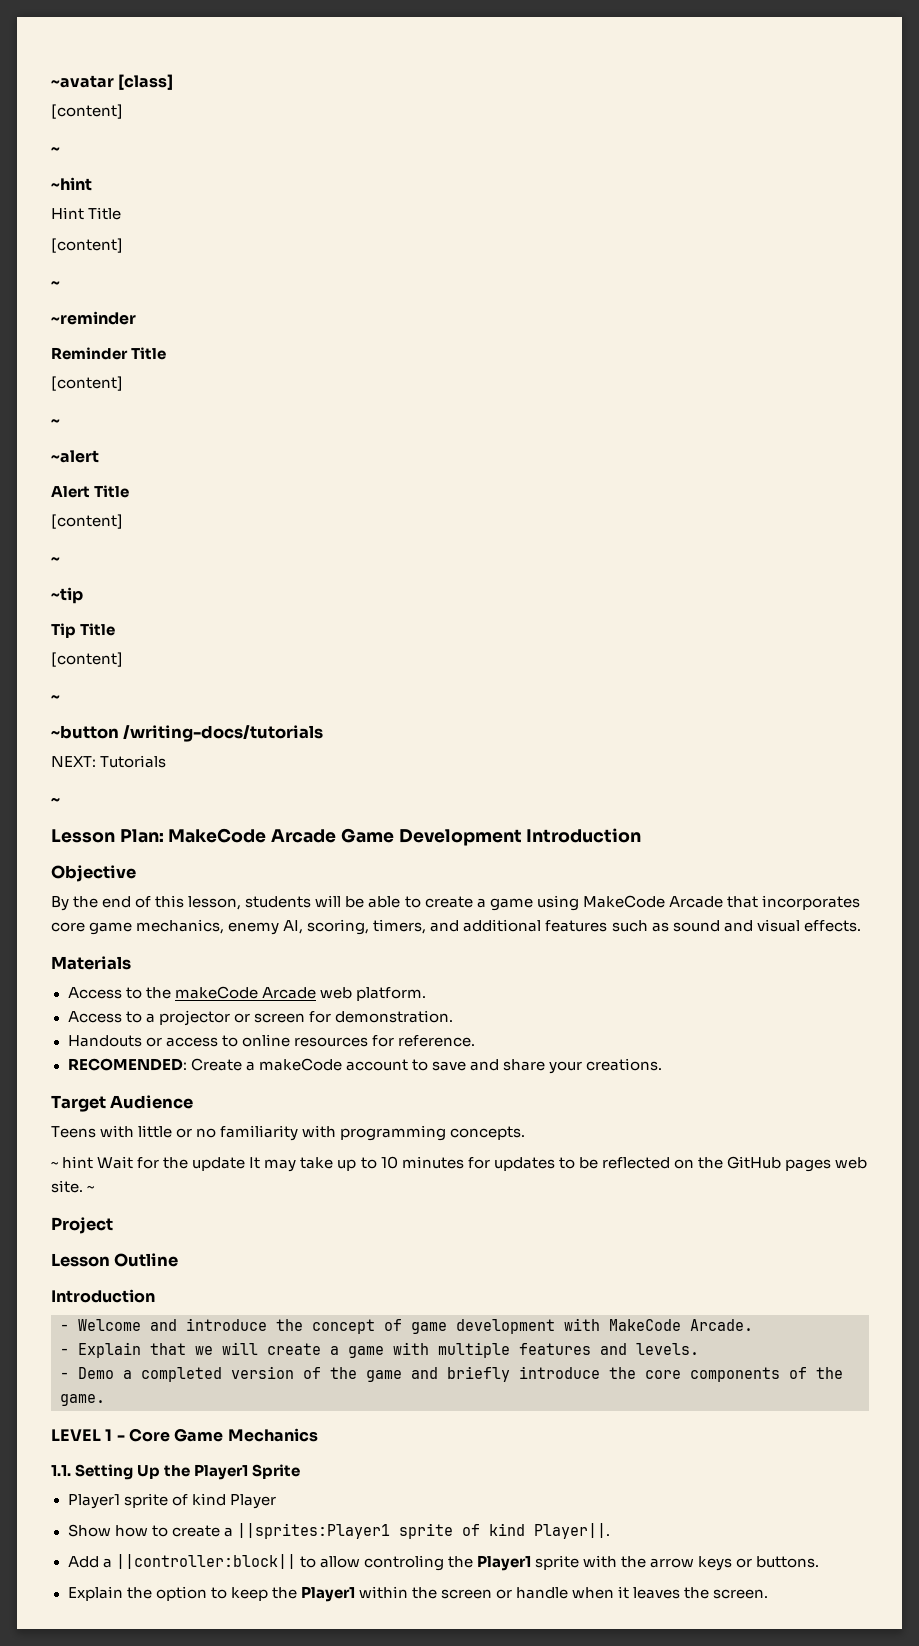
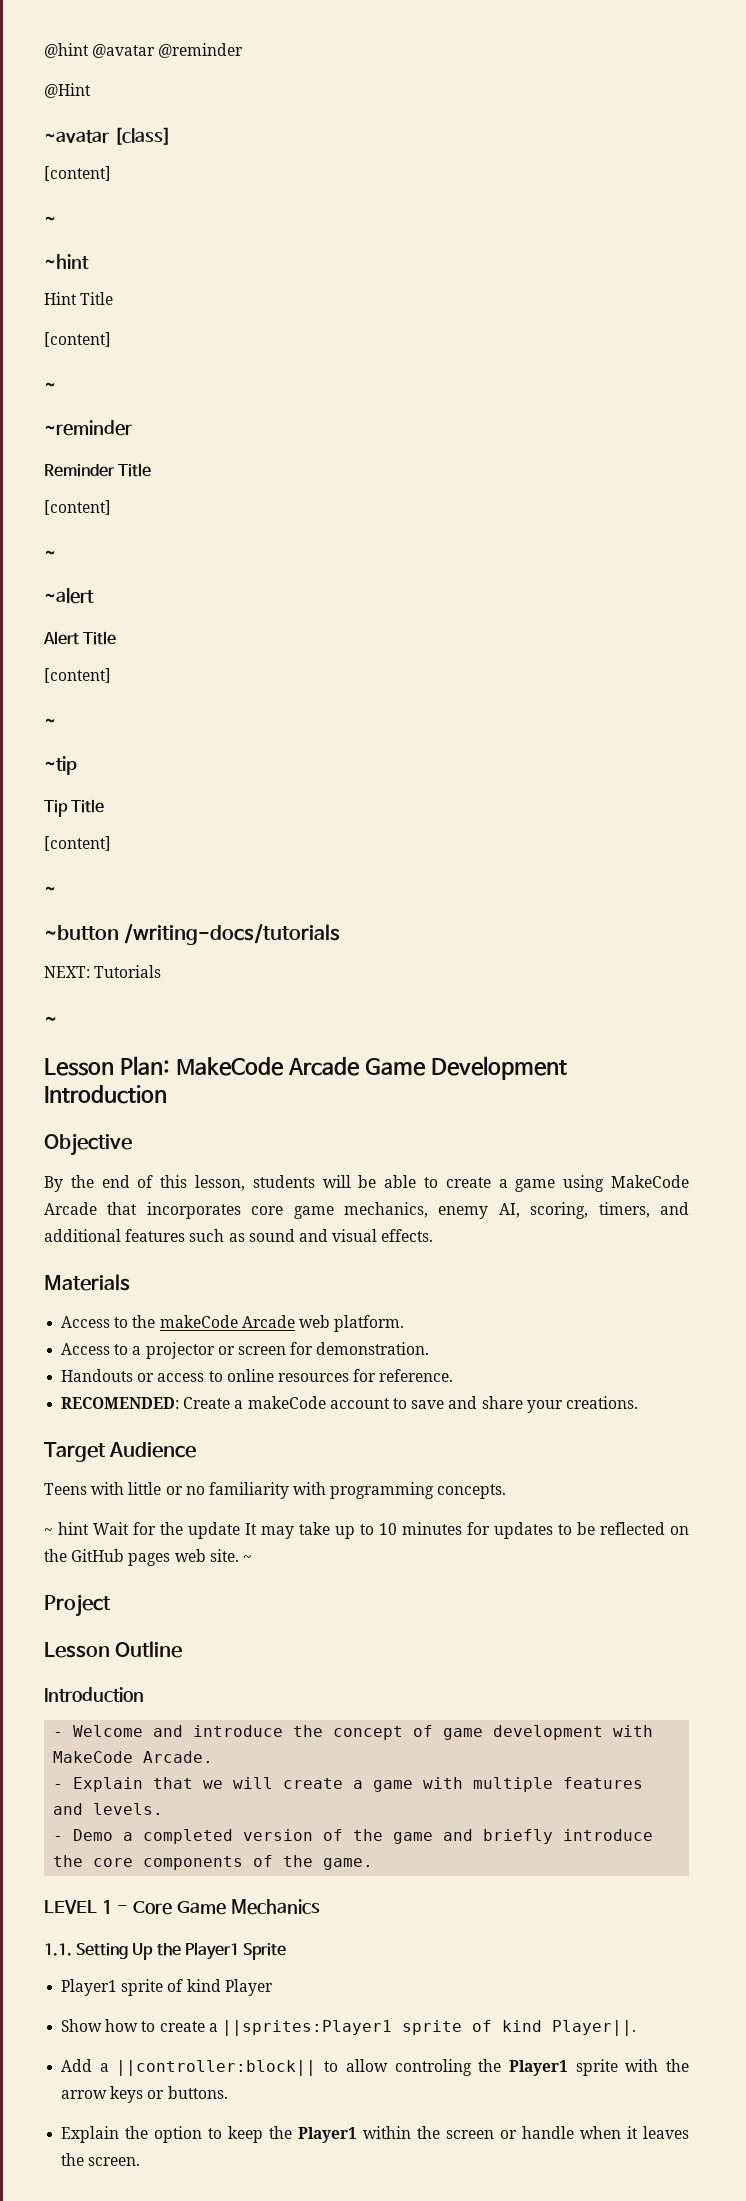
+ @hint @avatar @reminder
+ @Hint

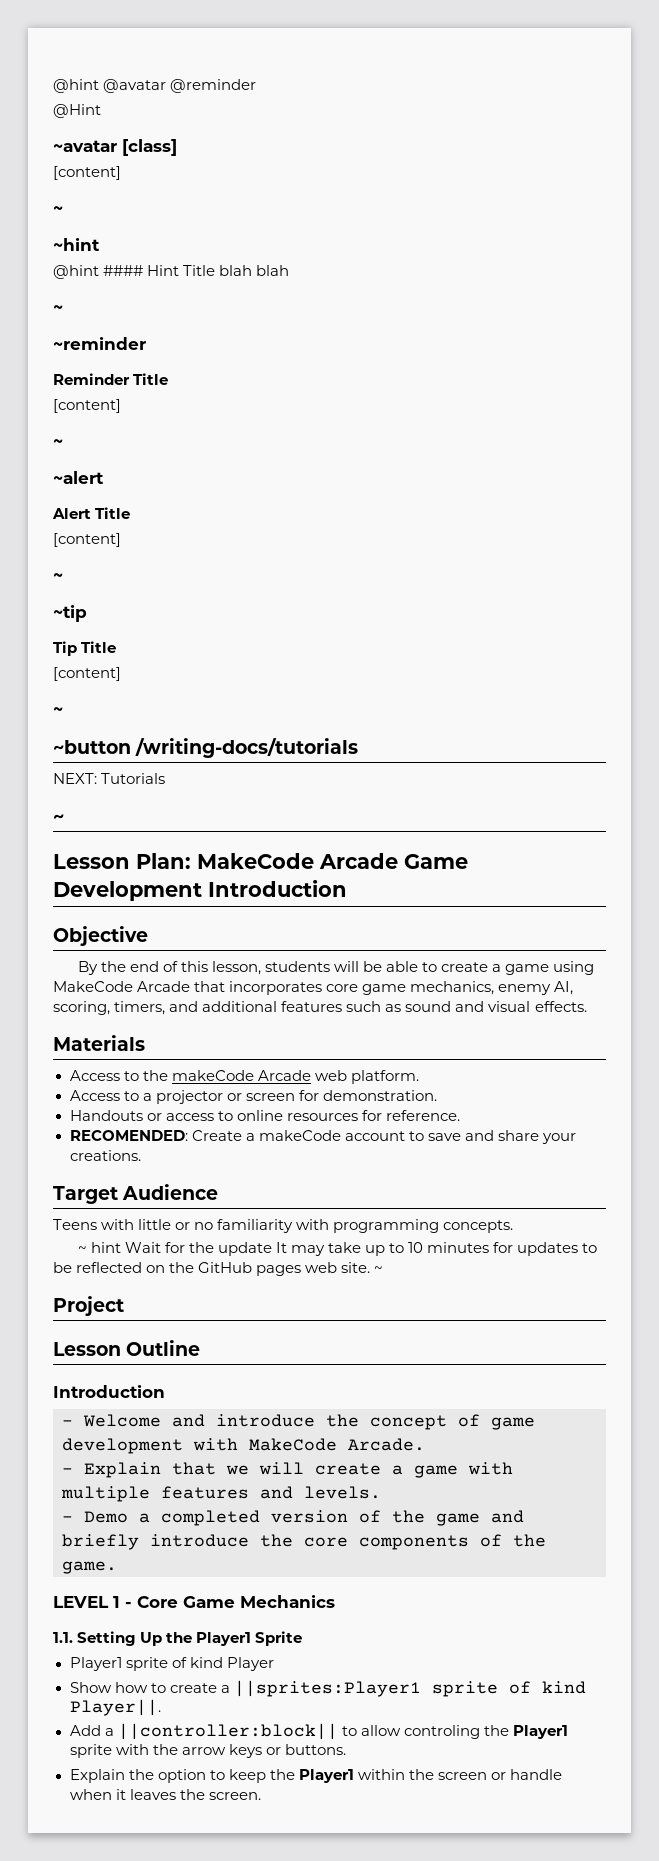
- Hint Title
- [content]
+ @hint #### Hint Title blah blah

